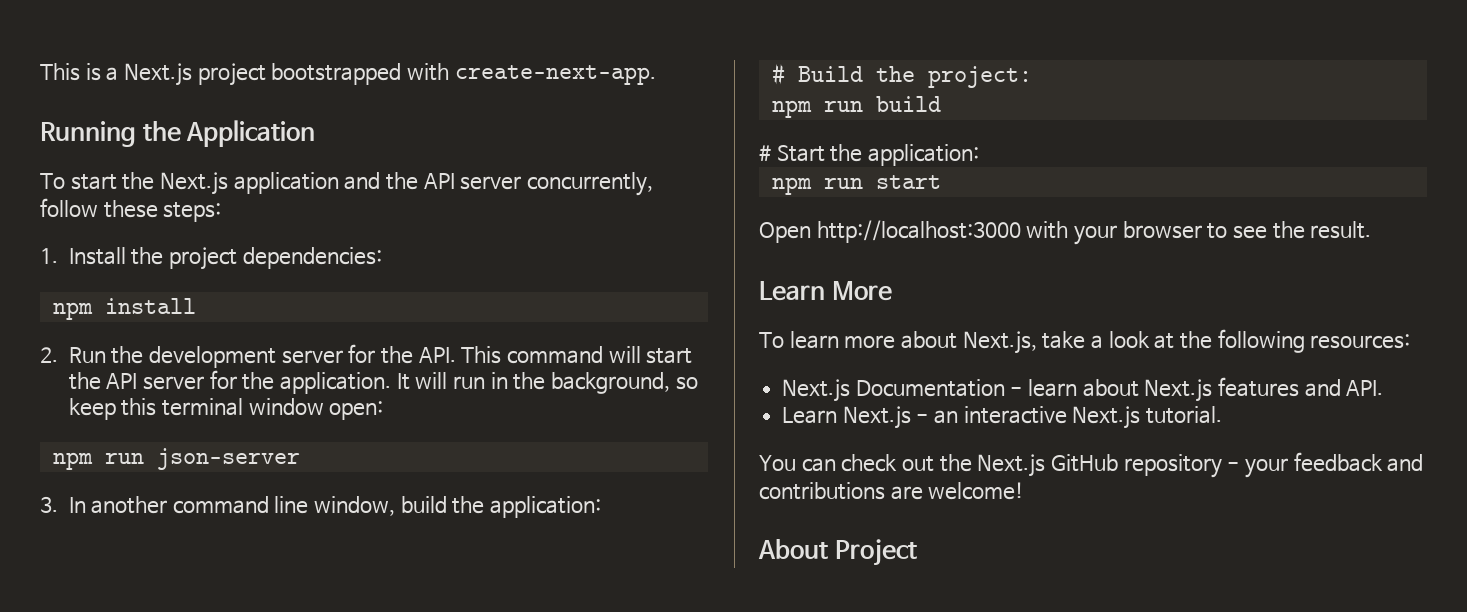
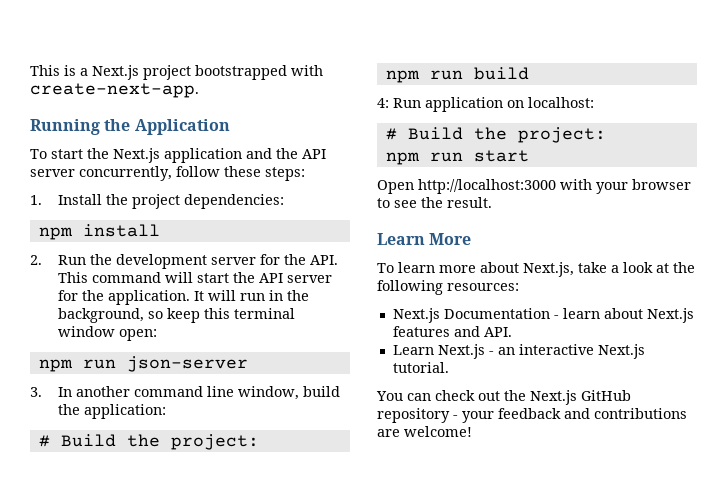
- # Start the application:
+ 4: Run application on localhost:
+ # Build the project:
- About Project

